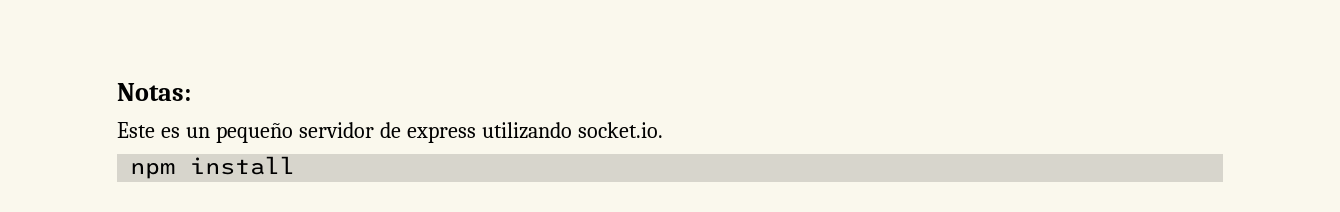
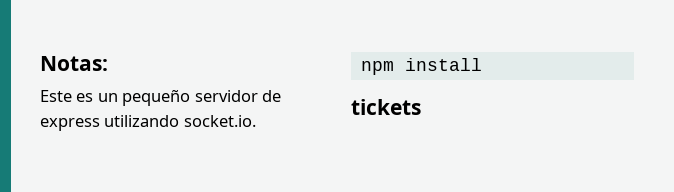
+ tickets

